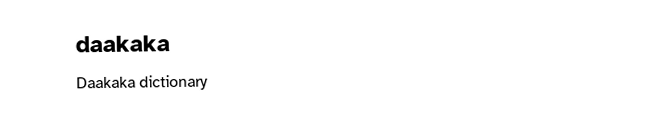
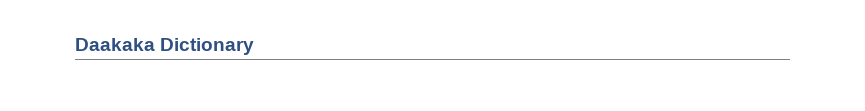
- daakaka
- Daakaka dictionary
+ Daakaka Dictionary

